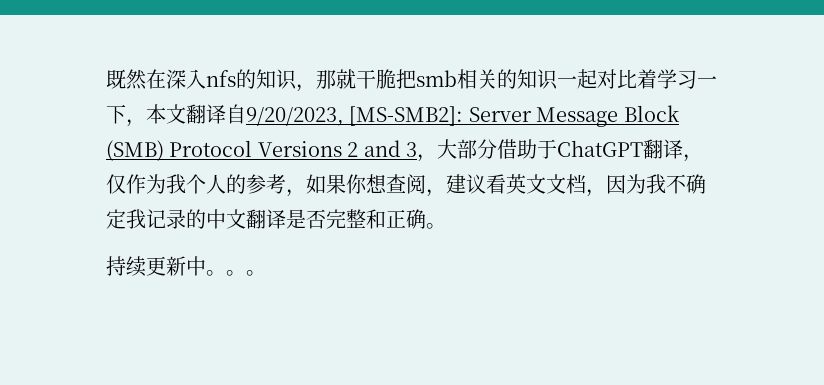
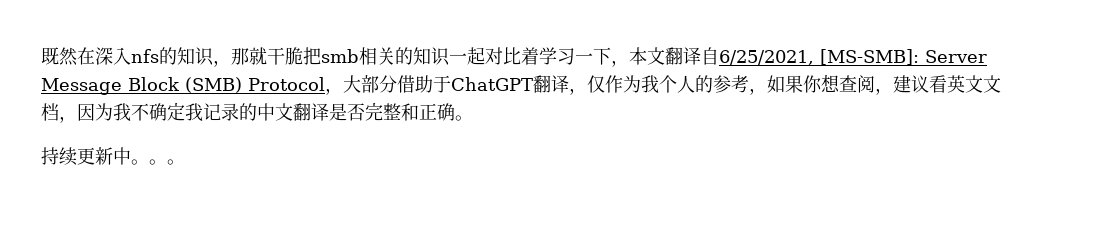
- 既然在深入nfs的知识，那就干脆把smb相关的知识一起对比着学习一下，本文翻译自9/20/2023, [MS-SMB2]: Server Message Block (SMB) Protocol Versions 2 and 3，大部分借助于ChatGPT翻译，仅作为我个人的参考，如果你想查阅，建议看英文文档，因为我不确定我记录的中文翻译是否完整和正确。
+ 既然在深入nfs的知识，那就干脆把smb相关的知识一起对比着学习一下，本文翻译自6/25/2021, [MS-SMB]: Server Message Block (SMB) Protocol，大部分借助于ChatGPT翻译，仅作为我个人的参考，如果你想查阅，建议看英文文档，因为我不确定我记录的中文翻译是否完整和正确。

